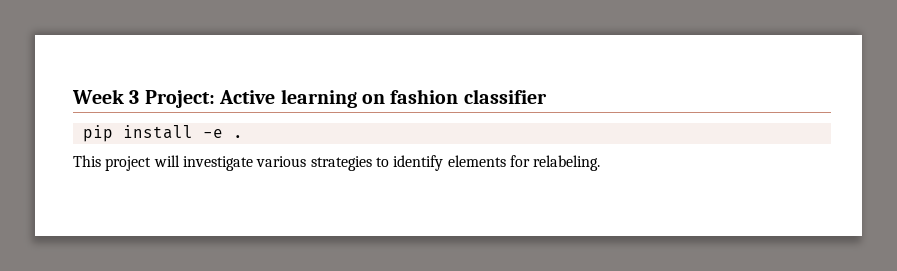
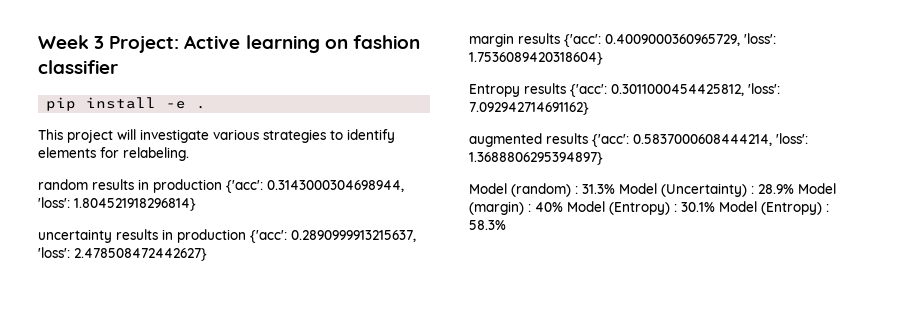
+ random results in production {'acc': 0.3143000304698944, 'loss': 1.804521918296814}
+ uncertainty results in production {'acc': 0.2890999913215637, 'loss': 2.478508472442627}
+ margin results {'acc': 0.4009000360965729, 'loss': 1.7536089420318604}
+ Entropy results {'acc': 0.3011000454425812, 'loss': 7.092942714691162}
+ augmented results {'acc': 0.5837000608444214, 'loss': 1.3688806295394897}
+ Model (random) : 31.3% Model (Uncertainty) : 28.9% Model (margin) : 40% Model (Entropy) : 30.1% Model (Entropy) : 58.3%

